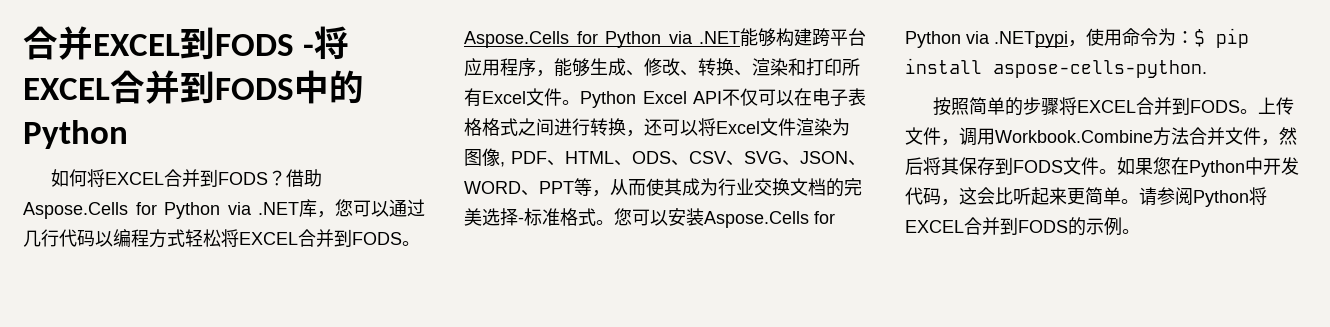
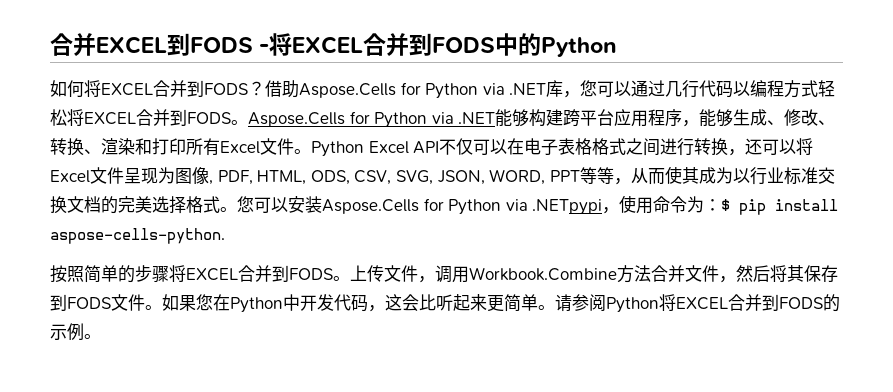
- Python Excel API不仅可以在电子表格格式之间进行转换，还可以将Excel文件渲染为图像, PDF、HTML、ODS、CSV、SVG、JSON、WORD、PPT等，从而使其成为行业交换文档的完美选择-标准格式。
+ Python Excel API不仅可以在电子表格格式之间进行转换，还可以将Excel文件呈现为图像, PDF, HTML, ODS, CSV, SVG, JSON, WORD, PPT等等，从而使其成为以行业标准交换文档的完美选择格式。

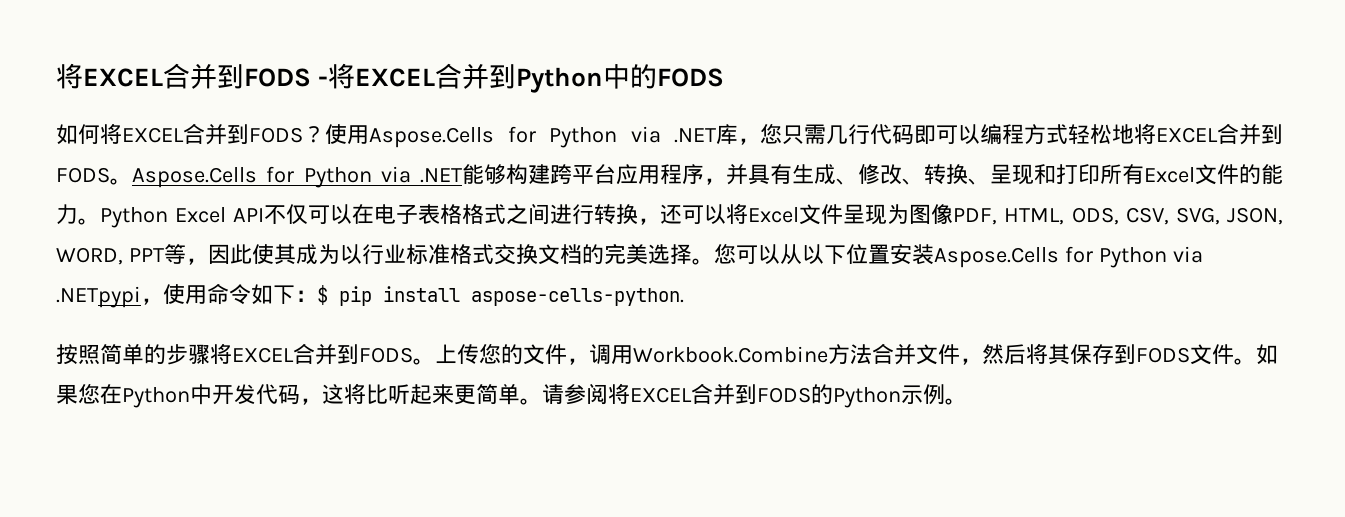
- 合并EXCEL到FODS -将EXCEL合并到FODS中的Python
+ 将EXCEL合并到FODS -将EXCEL合并到Python中的FODS
- 借助Aspose.Cells for Python via .NET库，您可以通过几行代码以编程方式轻松将EXCEL合并到FODS。
+ 使用Aspose.Cells for Python via .NET库，您只需几行代码即可以编程方式轻松地将EXCEL合并到FODS。
- Aspose.Cells for Python via .NET能够构建跨平台应用程序，能够生成、修改、转换、渲染和打印所有Excel文件。
+ Aspose.Cells for Python via .NET能够构建跨平台应用程序，并具有生成、修改、转换、呈现和打印所有Excel文件的能力。
- Python Excel API不仅可以在电子表格格式之间进行转换，还可以将Excel文件呈现为图像, PDF, HTML, ODS, CSV, SVG, JSON, WORD, PPT等等，从而使其成为以行业标准交换文档的完美选择格式。
+ Python Excel API不仅可以在电子表格格式之间进行转换，还可以将Excel文件呈现为图像PDF, HTML, ODS, CSV, SVG, JSON, WORD, PPT等，因此使其成为以行业标准格式交换文档的完美选择。
- 您可以安装Aspose.Cells for Python via .NETpypi，使用命令为：$ pip install aspose-cells-python.
+ 您可以从以下位置安装Aspose.Cells for Python via .NETpypi，使用命令如下：$ pip install aspose-cells-python.
- 上传文件，调用Workbook.Combine方法合并文件，然后将其保存到FODS文件。
+ 上传您的文件，调用Workbook.Combine方法合并文件，然后将其保存到FODS文件。
- 如果您在Python中开发代码，这会比听起来更简单。
+ 如果您在Python中开发代码，这将比听起来更简单。
- 请参阅Python将EXCEL合并到FODS的示例。
+ 请参阅将EXCEL合并到FODS的Python示例。

